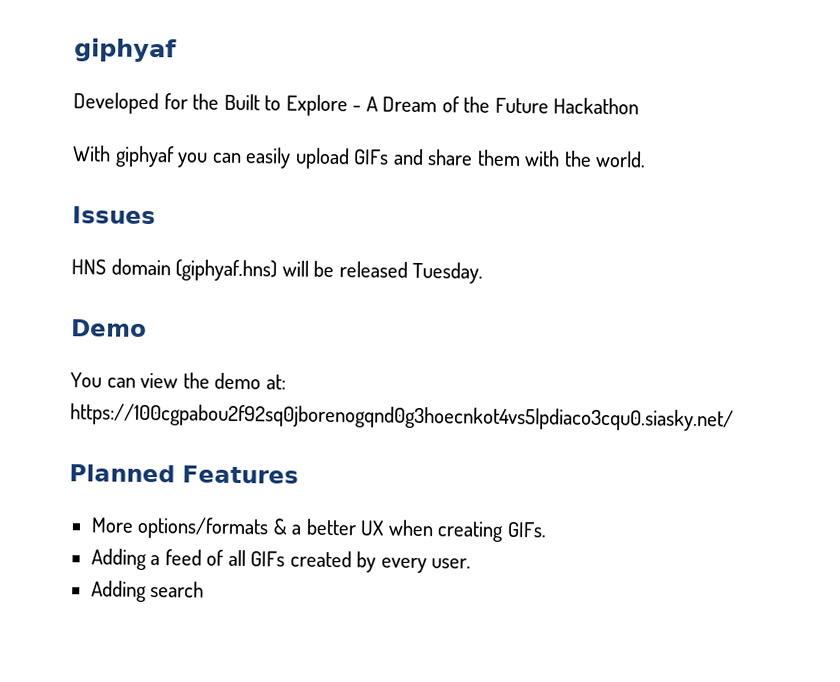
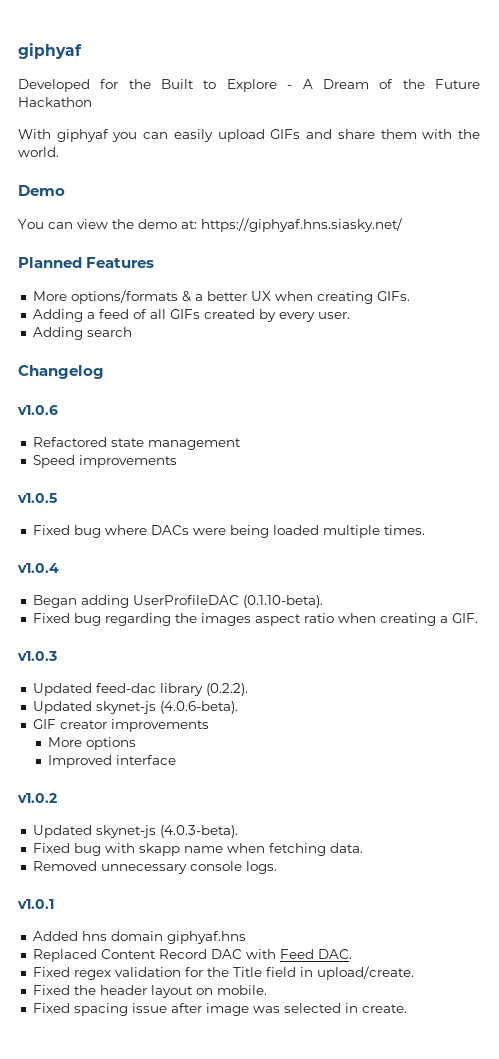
- Issues
- HNS domain (giphyaf.hns) will be released Tuesday.
- You can view the demo at: https://100cgpabou2f92sq0jborenogqnd0g3hoecnkot4vs5lpdiaco3cqu0.siasky.net/
+ You can view the demo at: https://giphyaf.hns.siasky.net/
+ Changelog
+ v1.0.6
+ Refactored state management
+ Speed improvements
+ v1.0.5
+ Fixed bug where DACs were being loaded multiple times.
+ v1.0.4
+ Began adding UserProfileDAC (0.1.10-beta).
+ Fixed bug regarding the images aspect ratio when creating a GIF.
+ v1.0.3
+ Updated feed-dac library (0.2.2).
+ Updated skynet-js (4.0.6-beta).
+ GIF creator improvements
+ More options
+ Improved interface
+ v1.0.2
+ Updated skynet-js (4.0.3-beta).
+ Fixed bug with skapp name when fetching data.
+ Removed unnecessary console logs.
+ v1.0.1
+ Added hns domain giphyaf.hns
+ Replaced Content Record DAC with Feed DAC.
+ Fixed regex validation for the Title field in upload/create.
+ Fixed the header layout on mobile.
+ Fixed spacing issue after image was selected in create.

